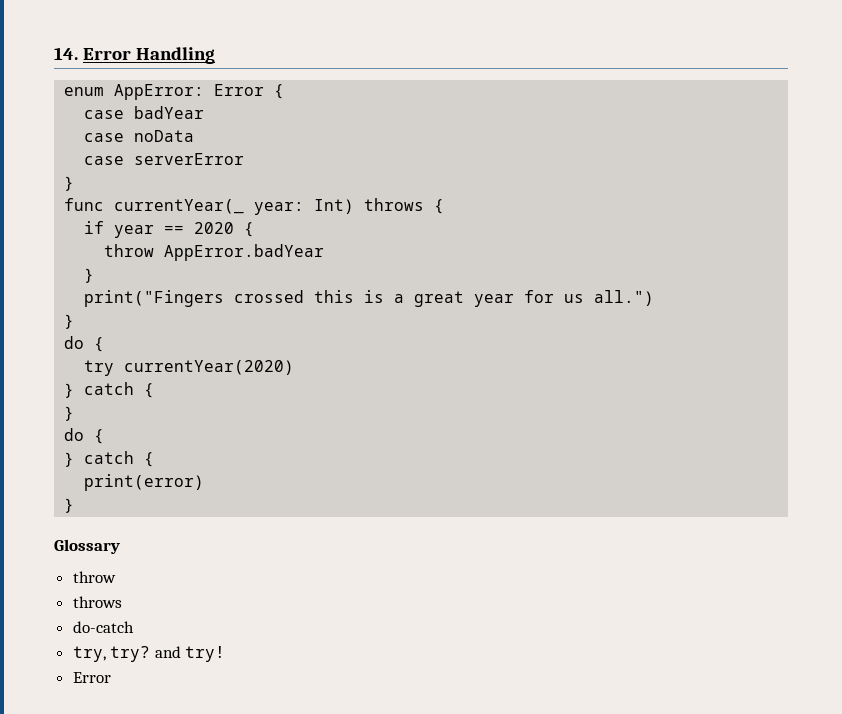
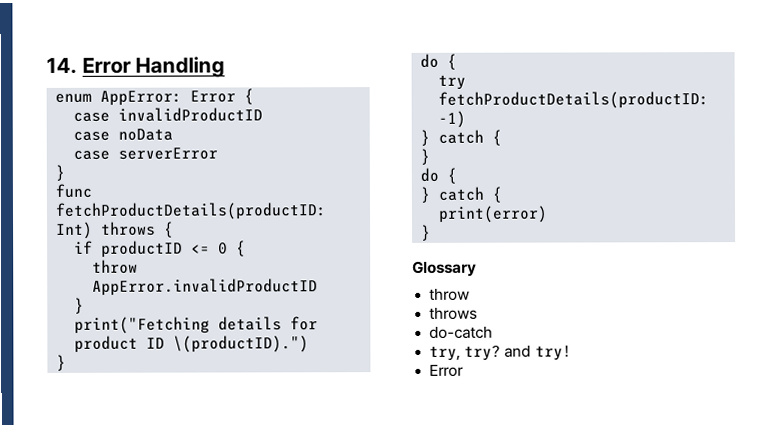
- case badYear
+ case invalidProductID
- func currentYear(_ year: Int) throws {
+ func fetchProductDetails(productID: Int) throws {
- if year == 2020 {
+ if productID <= 0 {
- throw AppError.badYear
+ throw AppError.invalidProductID
  }
- print("Fingers crossed this is a great year for us all.")
+ print("Fetching details for product ID \(productID).")
- try currentYear(2020)
+ try fetchProductDetails(productID: -1)

